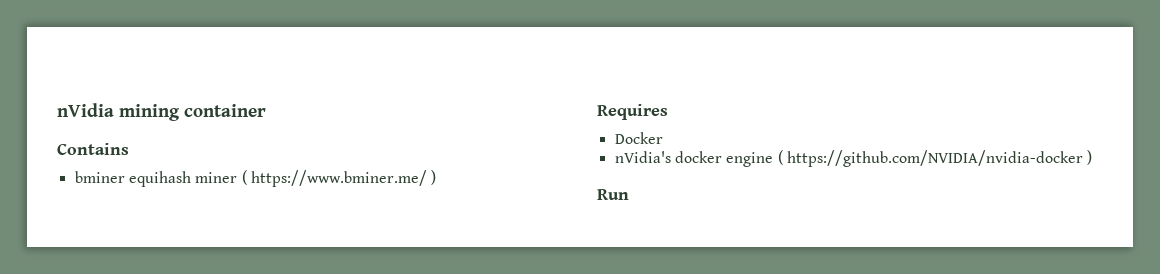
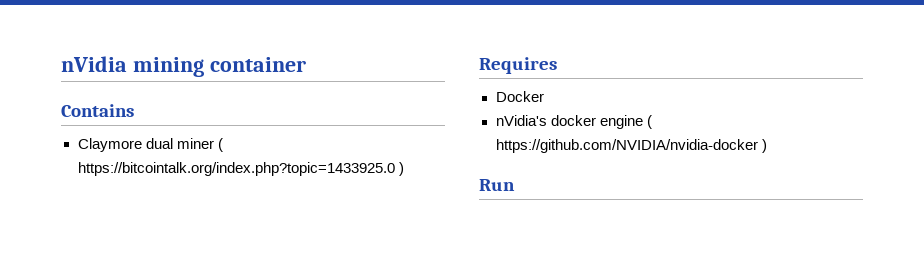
- bminer equihash miner ( https://www.bminer.me/ )
+ Claymore dual miner ( https://bitcointalk.org/index.php?topic=1433925.0 )

